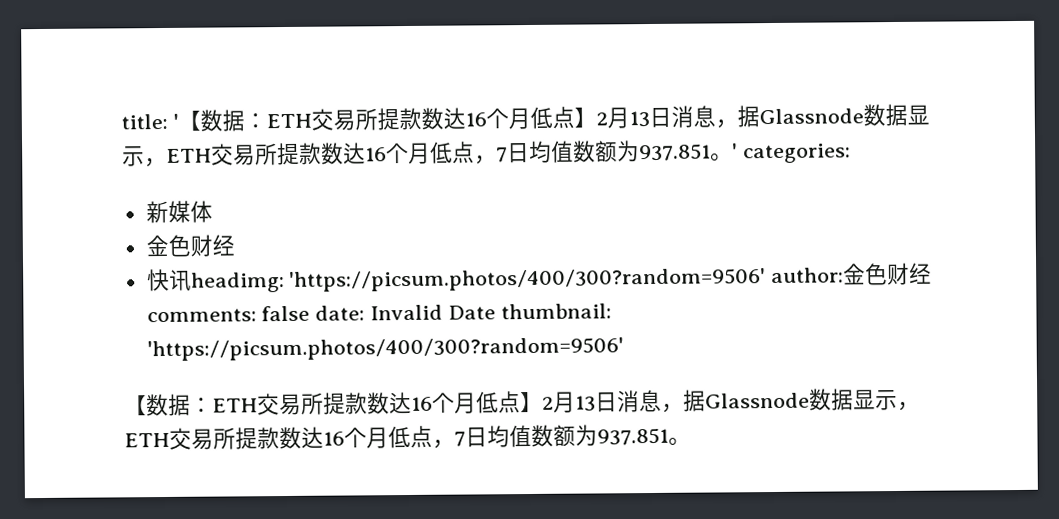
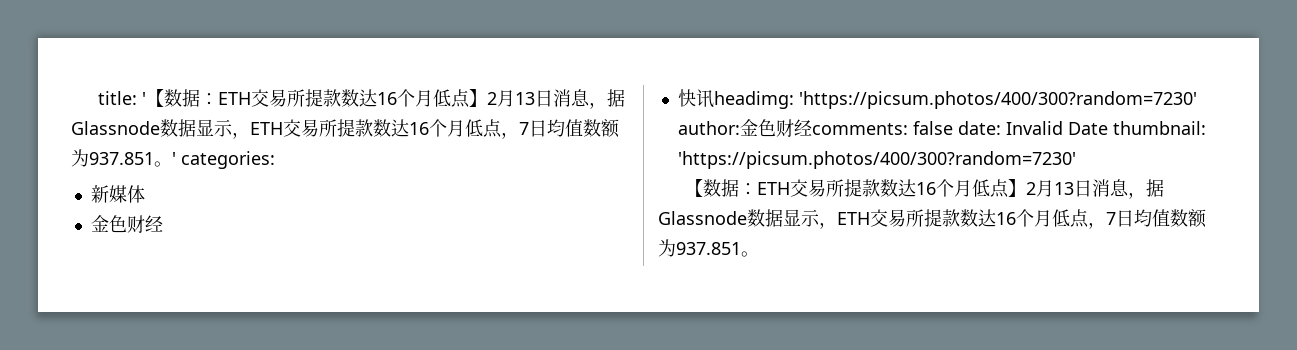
- 快讯headimg: 'https://picsum.photos/400/300?random=9506' author:金色财经comments: false date: Invalid Date thumbnail: 'https://picsum.photos/400/300?random=9506'
+ 快讯headimg: 'https://picsum.photos/400/300?random=7230' author:金色财经comments: false date: Invalid Date thumbnail: 'https://picsum.photos/400/300?random=7230'

